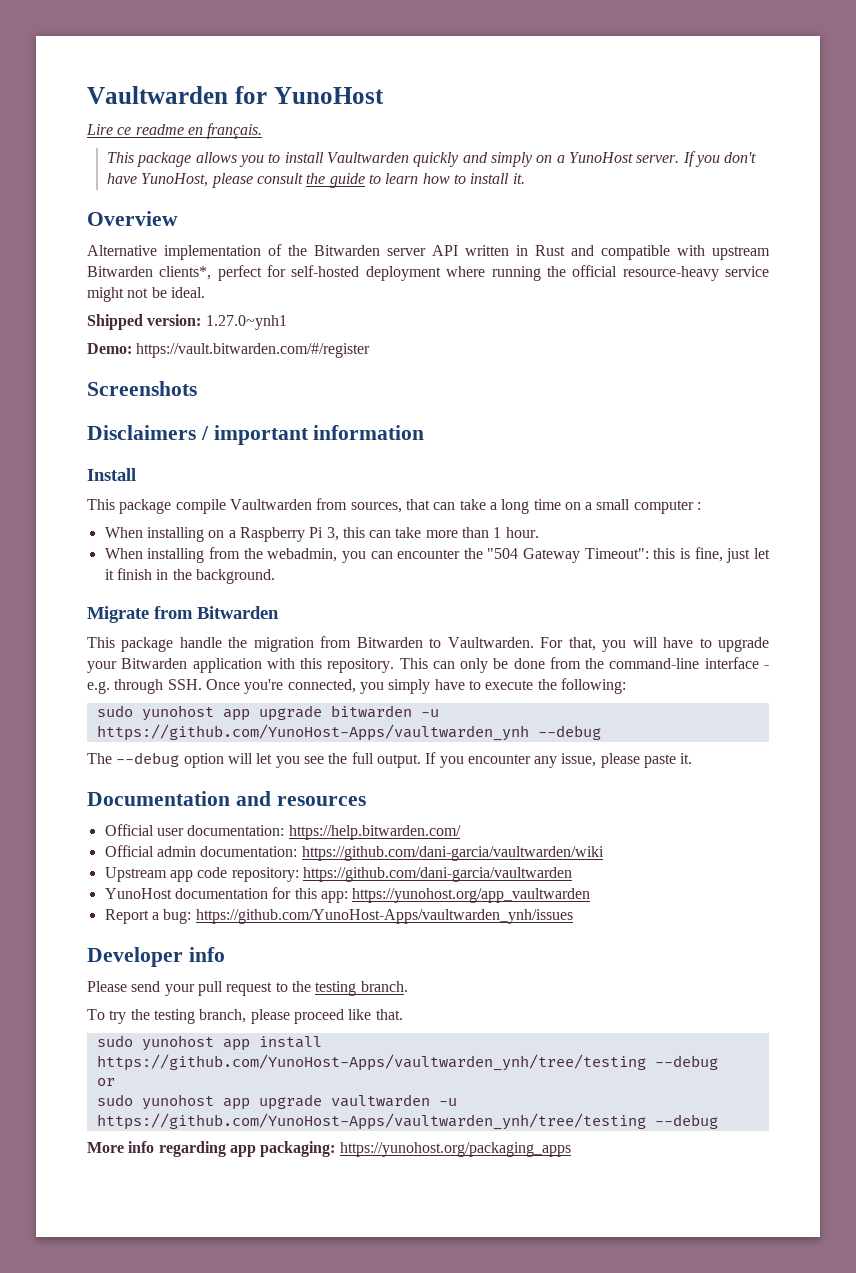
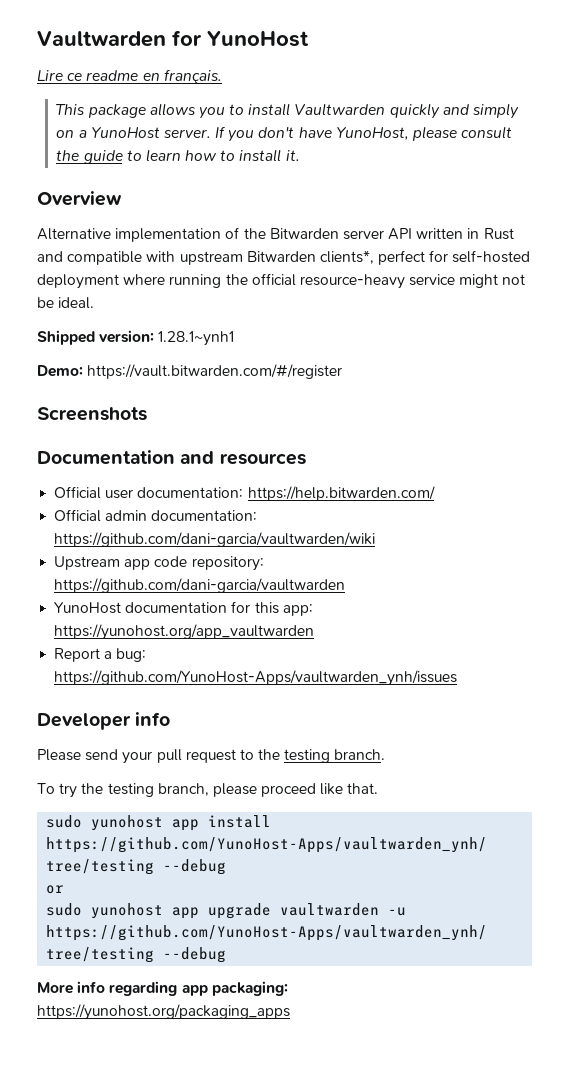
- Shipped version: 1.27.0~ynh1
+ Shipped version: 1.28.1~ynh1
- Disclaimers / important information
- Install
- This package compile Vaultwarden from sources, that can take a long time on a small computer :
- When installing on a Raspberry Pi 3, this can take more than 1 hour.
- When installing from the webadmin, you can encounter the "504 Gateway Timeout": this is fine, just let it finish in the background.
- Migrate from Bitwarden
- This package handle the migration from Bitwarden to Vaultwarden. For that, you will have to upgrade your Bitwarden application with this repository. This can only be done from the command-line interface - e.g. through SSH. Once you're connected, you simply have to execute the following:
- sudo yunohost app upgrade bitwarden -u https://github.com/YunoHost-Apps/vaultwarden_ynh --debug
- The --debug option will let you see the full output. If you encounter any issue, please paste it.

